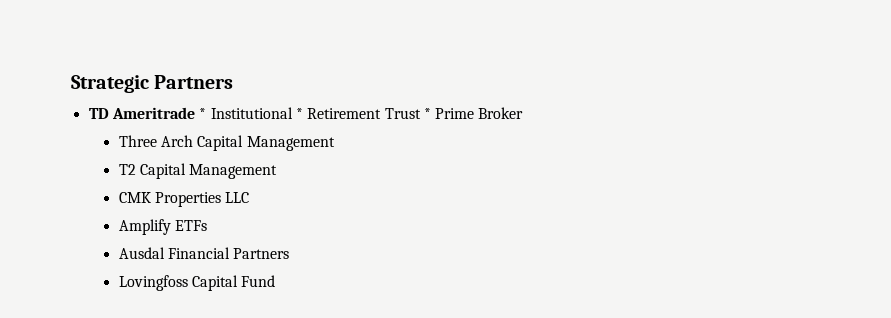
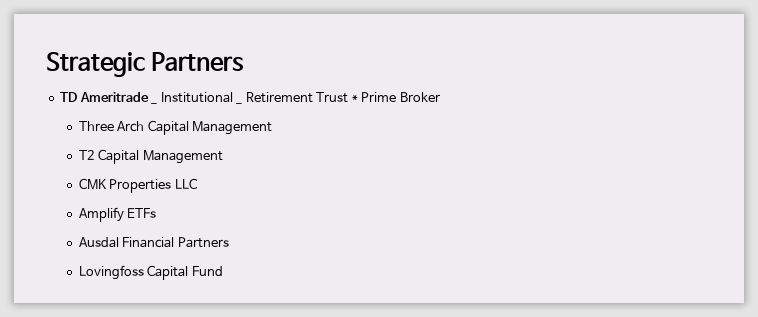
- TD Ameritrade * Institutional * Retirement Trust * Prime Broker
+ TD Ameritrade _ Institutional _ Retirement Trust * Prime Broker

